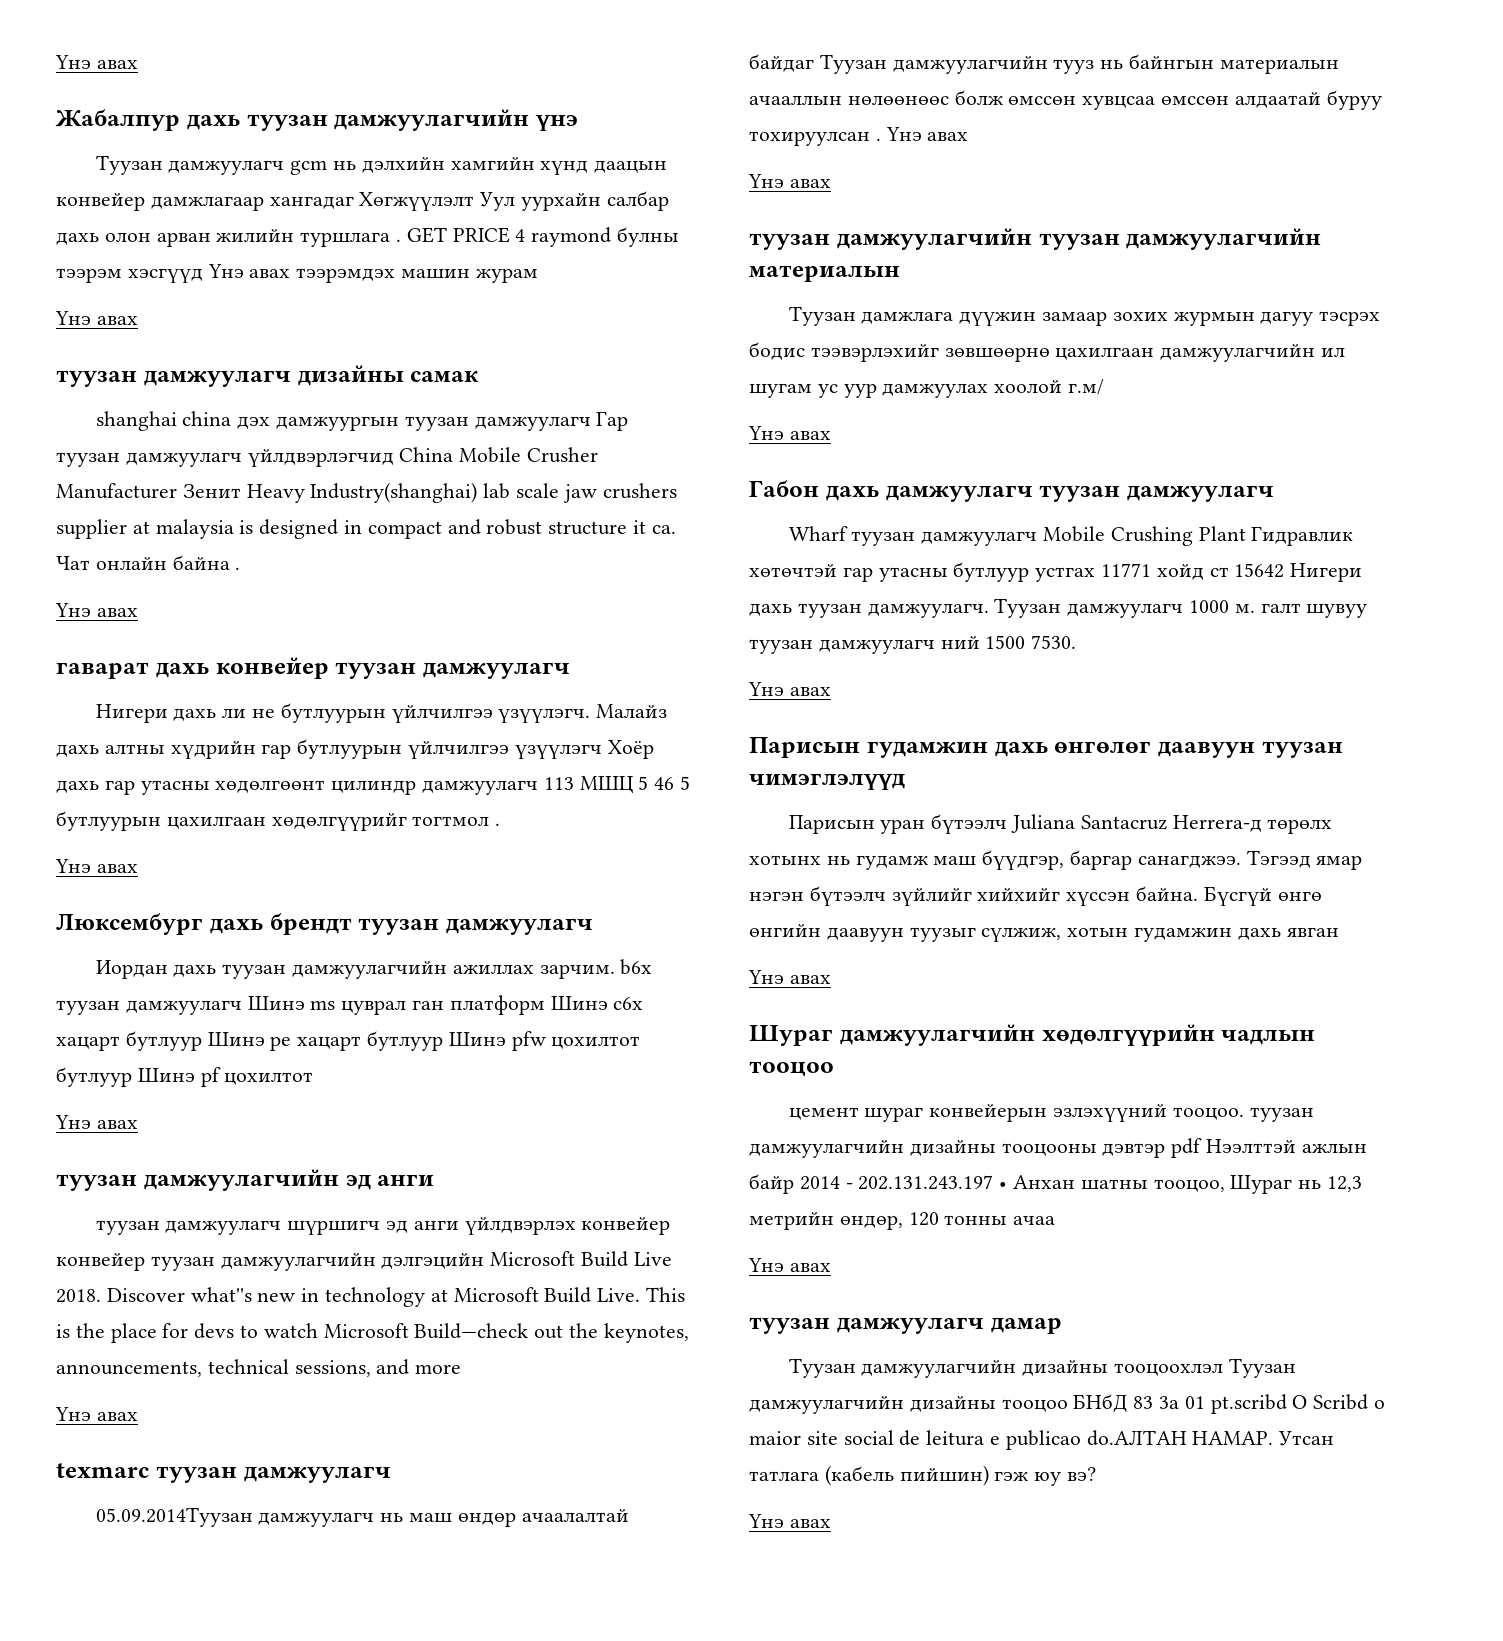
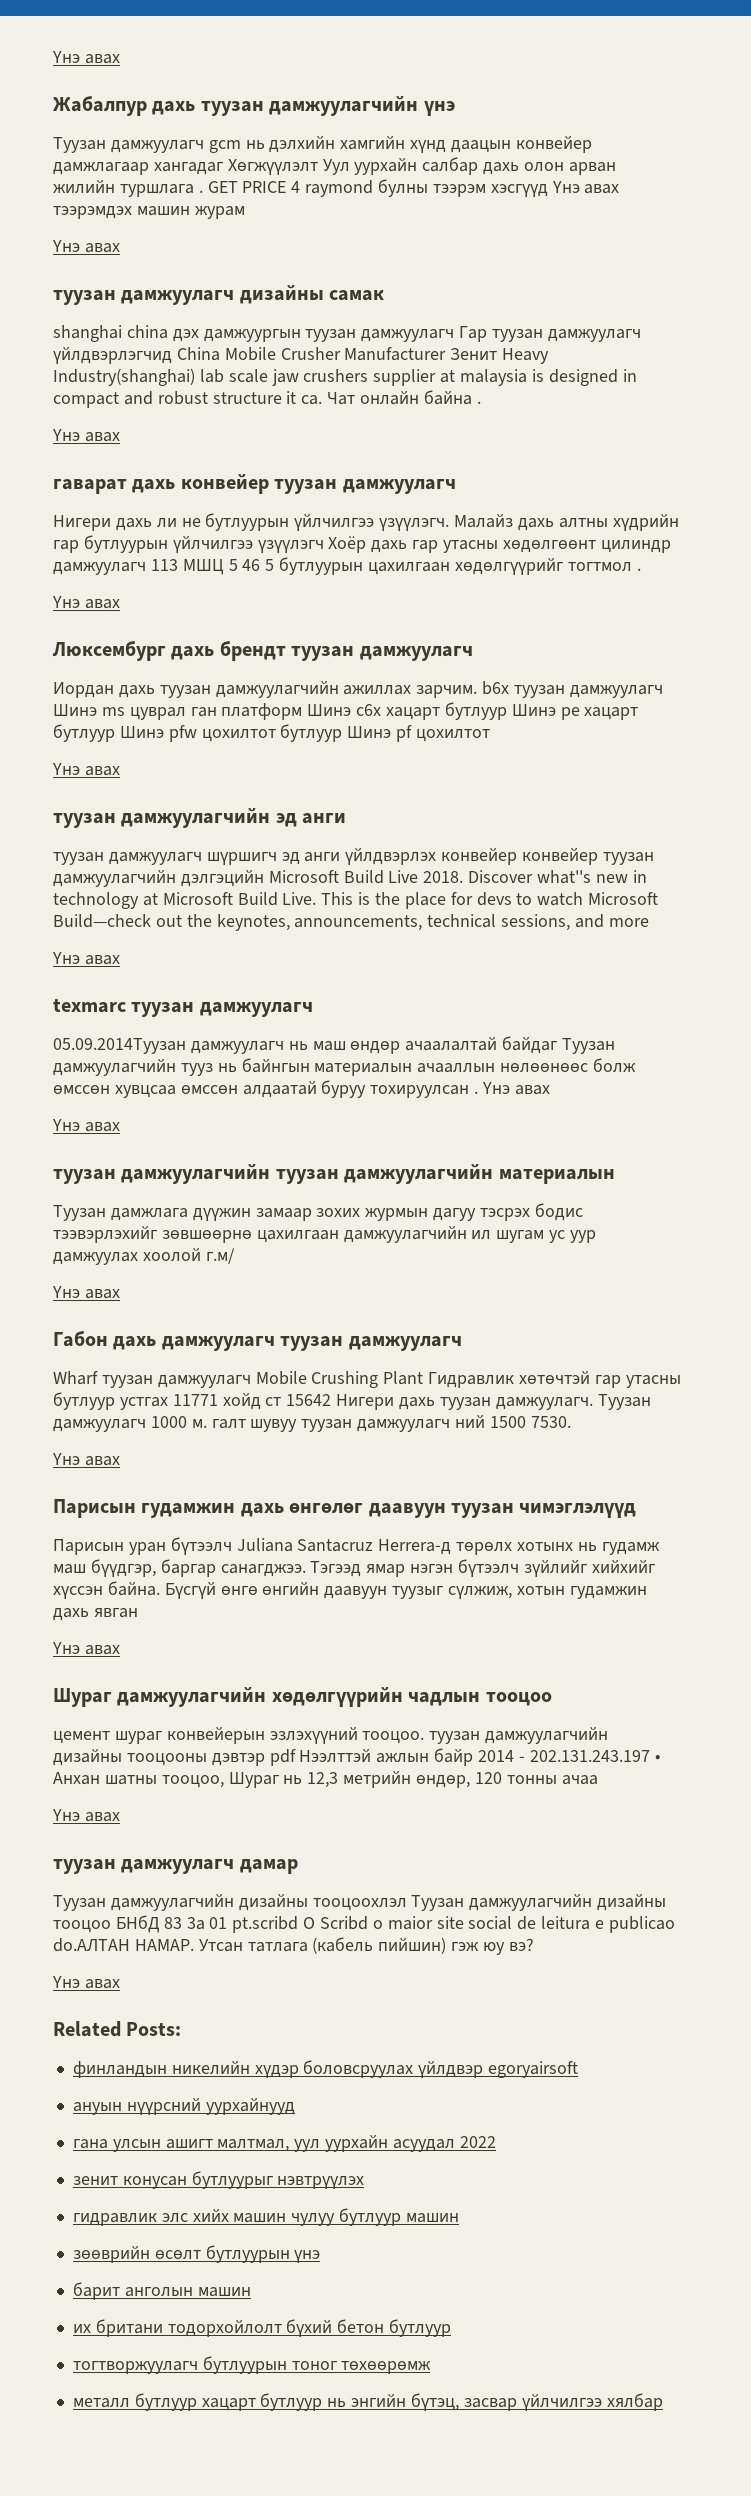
+ Related Posts:
+ финландын никелийн хүдэр боловсруулах үйлдвэр egoryairsoft
+ ануын нүүрсний уурхайнууд
+ гана улсын ашигт малтмал, уул уурхайн асуудал 2022
+ зенит конусан бутлуурыг нэвтрүүлэх
+ гидравлик элс хийх машин чулуу бутлуур машин
+ зөөврийн өсөлт бутлуурын үнэ
+ барит анголын машин
+ их британи тодорхойлолт бүхий бетон бутлуур
+ тогтворжуулагч бутлуурын тоног төхөөрөмж
+ металл бутлуур хацарт бутлуур нь энгийн бүтэц, засвар үйлчилгээ хялбар

